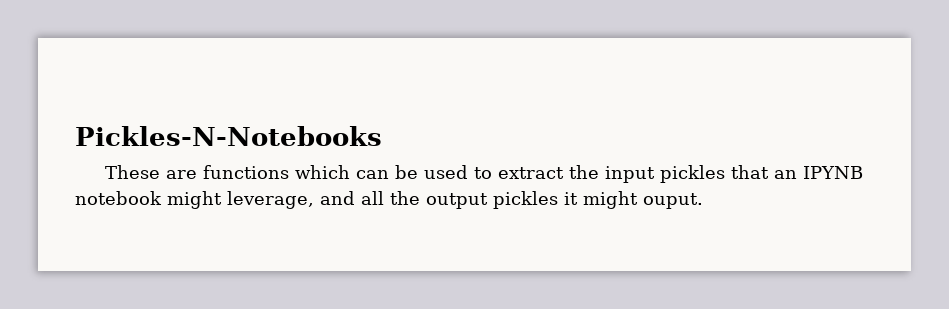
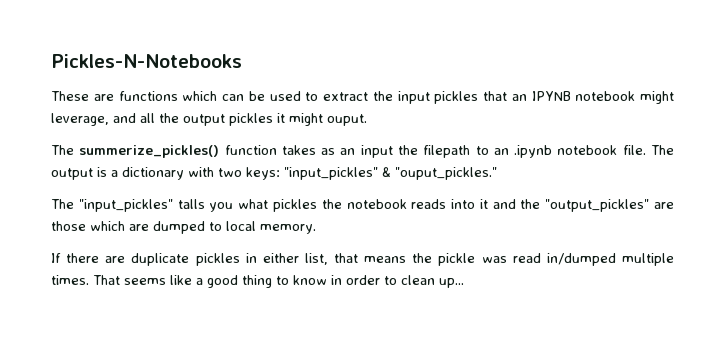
+ The summerize_pickles() function takes as an input the filepath to an .ipynb notebook file. The output is a dictionary with two keys: "input_pickles" & "ouput_pickles."
+ The "input_pickles" talls you what pickles the notebook reads into it and the "output_pickles" are those which are dumped to local memory.
+ If there are duplicate pickles in either list, that means the pickle was read in/dumped multiple times. That seems like a good thing to know in order to clean up...

